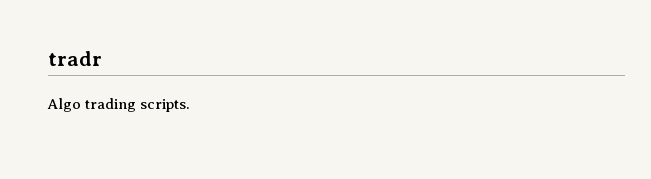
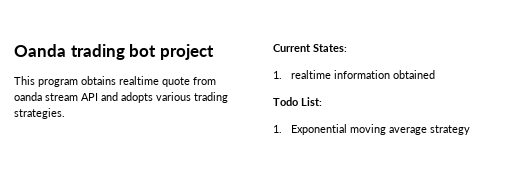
- tradr
- Algo trading scripts.
+ Oanda trading bot project
+ This program obtains realtime quote from oanda stream API and adopts various trading strategies.
+ Current States:
+ 1. realtime information obtained
+ Todo List:
+ 1. Exponential moving average strategy

